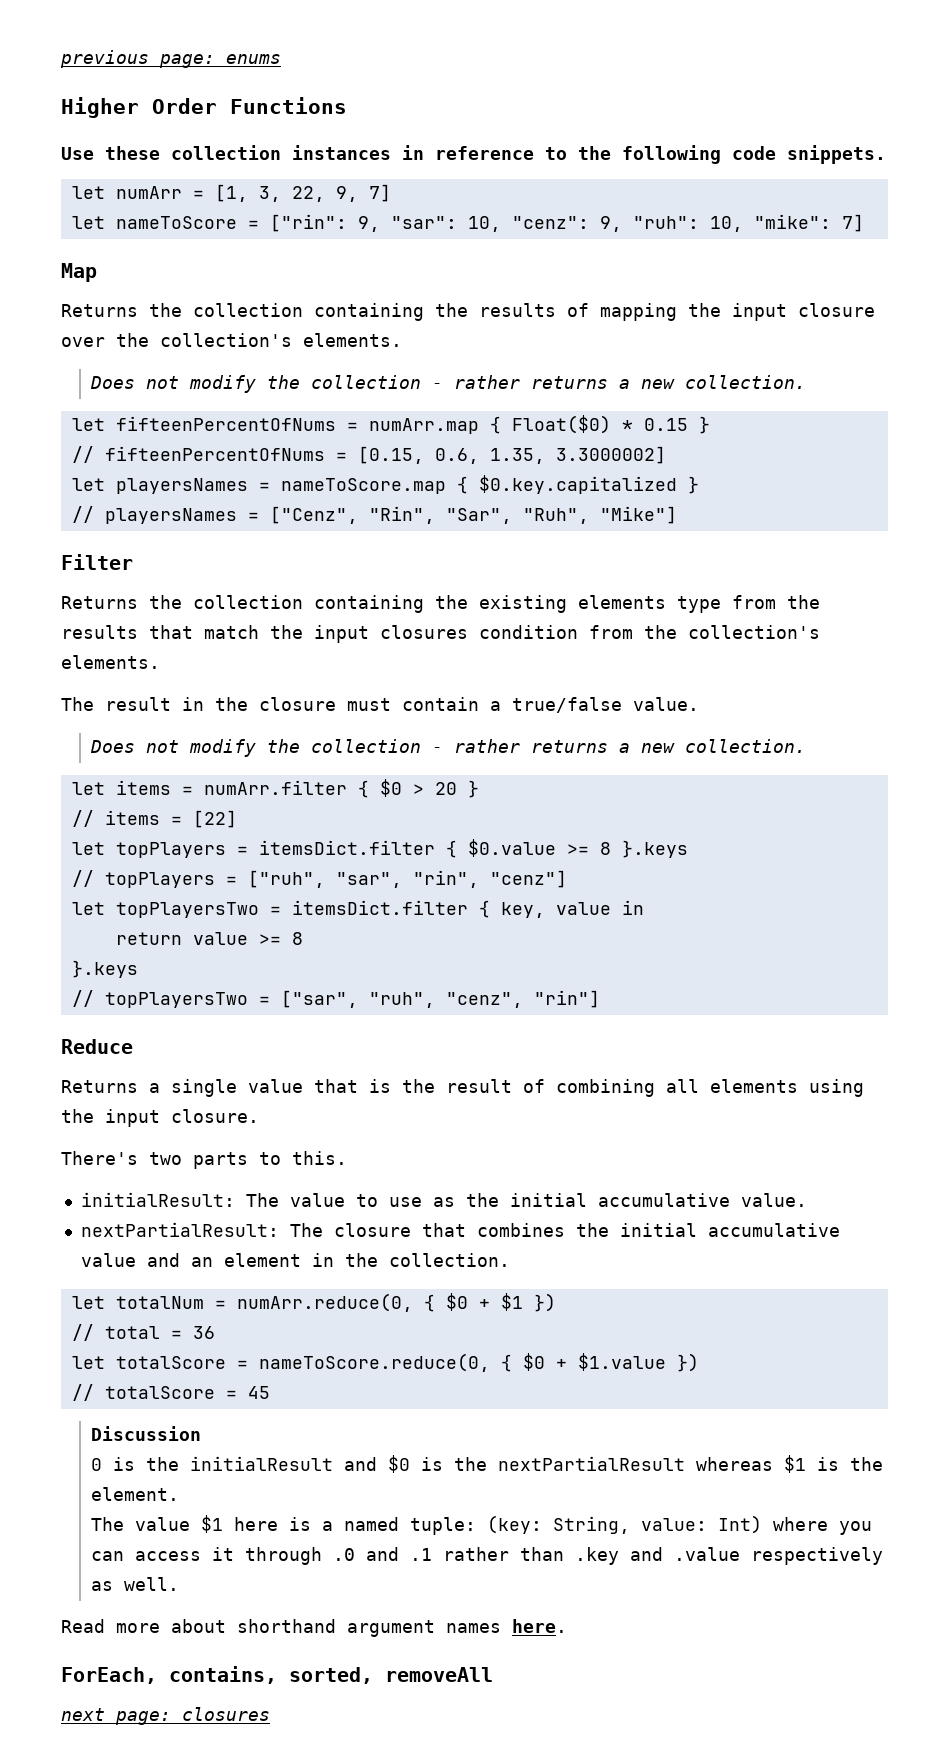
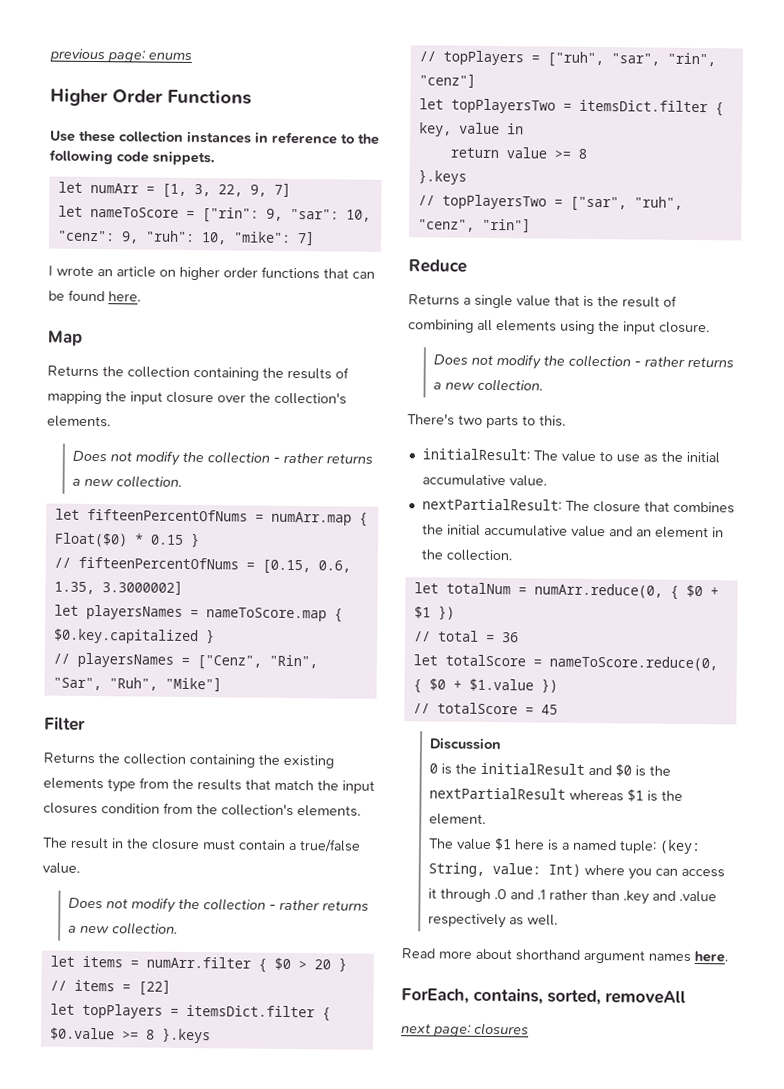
+ I wrote an article on higher order functions that can be found here.
  Returns a single value that is the result of combining all elements using the input closure.
+ Does not modify the collection - rather returns a new collection.

